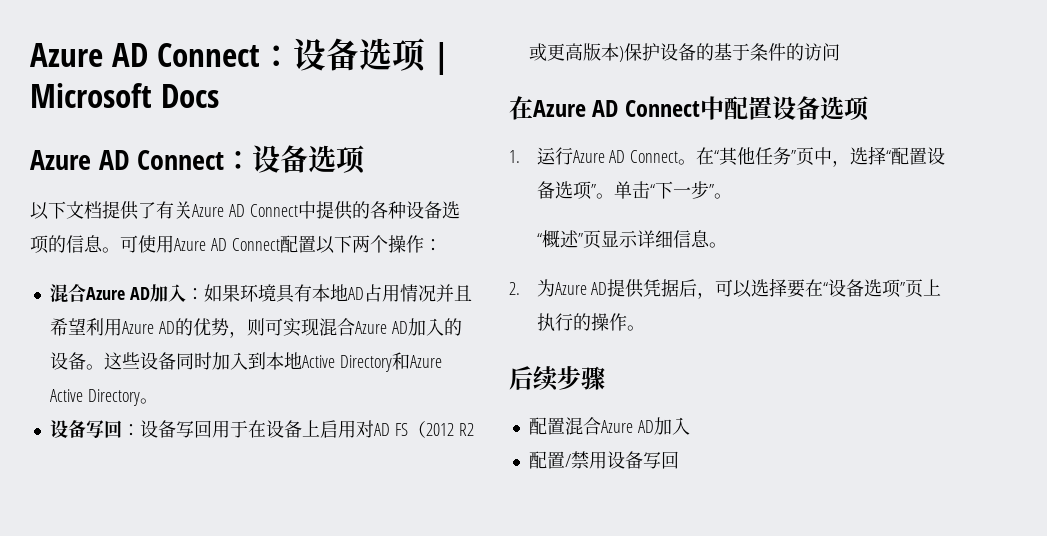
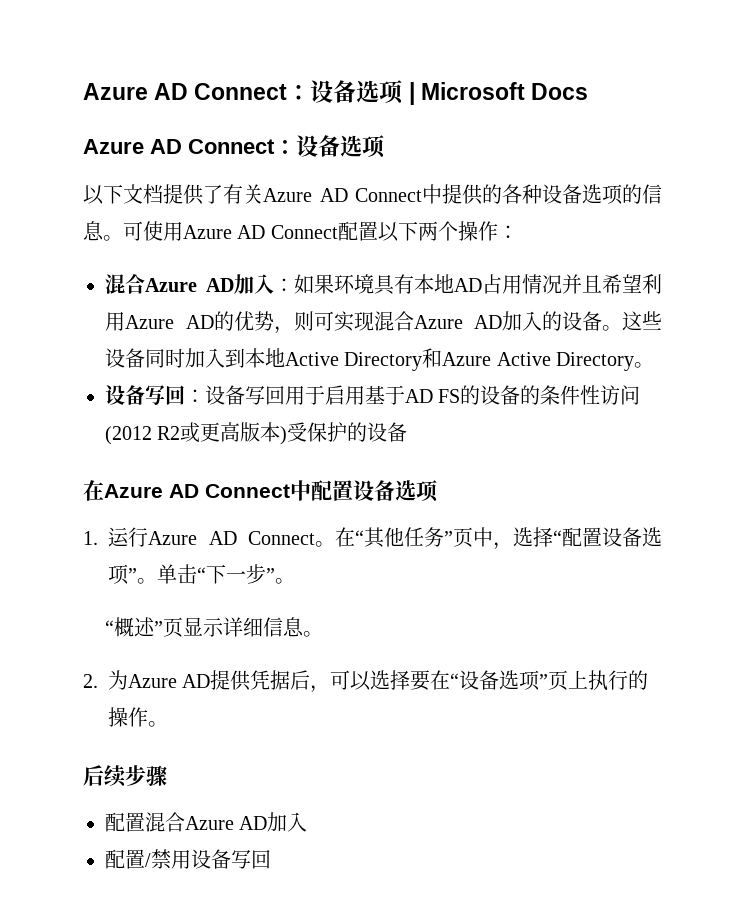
- 设备写回：设备写回用于在设备上启用对AD FS（2012 R2或更高版本)保护设备的基于条件的访问
+ 设备写回：设备写回用于启用基于AD FS的设备的条件性访问(2012 R2或更高版本)受保护的设备

